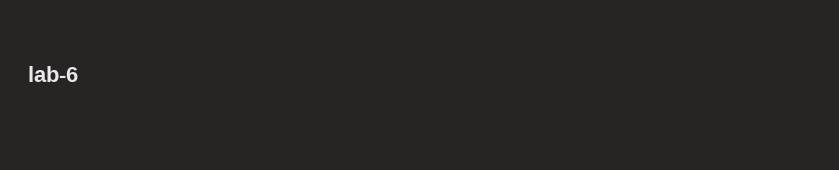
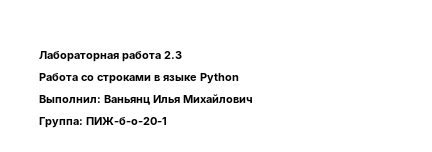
- lab-6
+ Лабораторная работа 2.3
+ Работа со строками в языке Python
+ Выполнил: Ваньянц Илья Михайлович
+ Группа: ПИЖ-б-о-20-1

